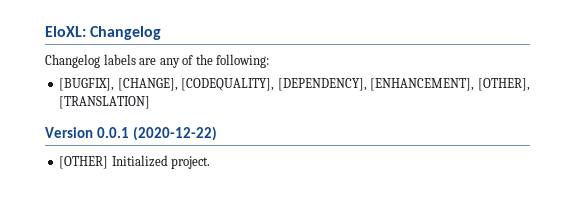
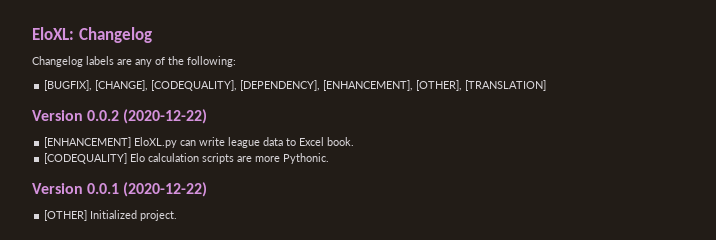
+ Version 0.0.2 (2020-12-22)
+ [ENHANCEMENT] EloXL.py can write league data to Excel book.
+ [CODEQUALITY] Elo calculation scripts are more Pythonic.

